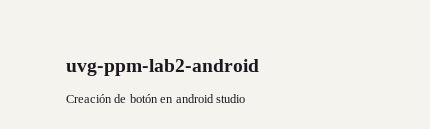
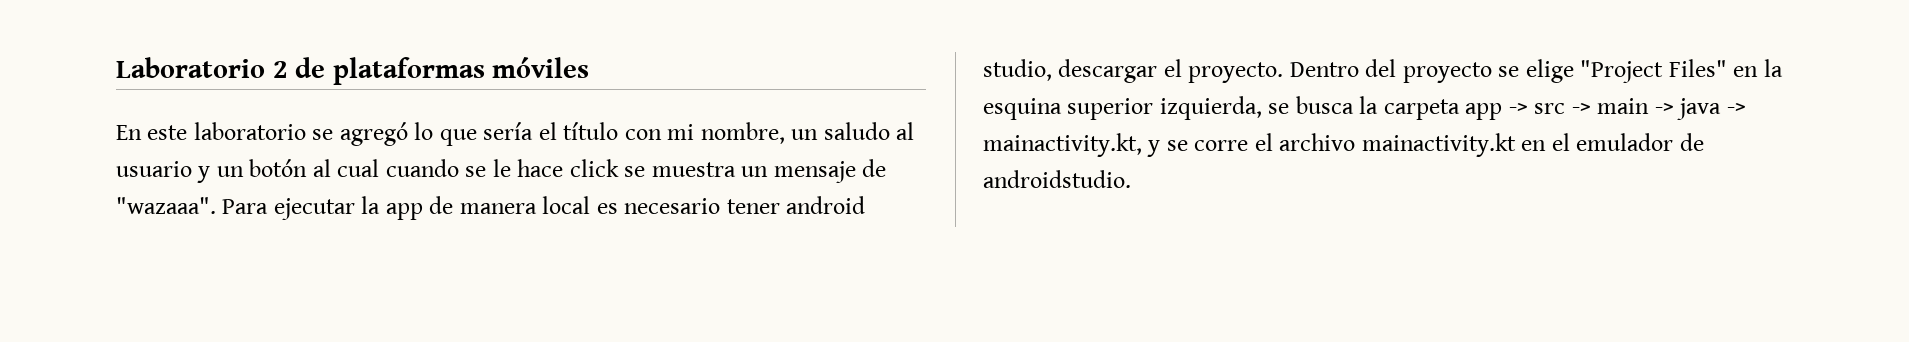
- uvg-ppm-lab2-android
- Creación de botón en android studio
+ Laboratorio 2 de plataformas móviles
+ En este laboratorio se agregó lo que sería el título con mi nombre, un saludo al usuario y un botón al cual cuando se le hace click se muestra un mensaje de "wazaaa". Para ejecutar la app de manera local es necesario tener android studio, descargar el proyecto. Dentro del proyecto se elige "Project Files" en la esquina superior izquierda, se busca la carpeta app -> src -> main -> java -> mainactivity.kt, y se corre el archivo mainactivity.kt en el emulador de androidstudio.

